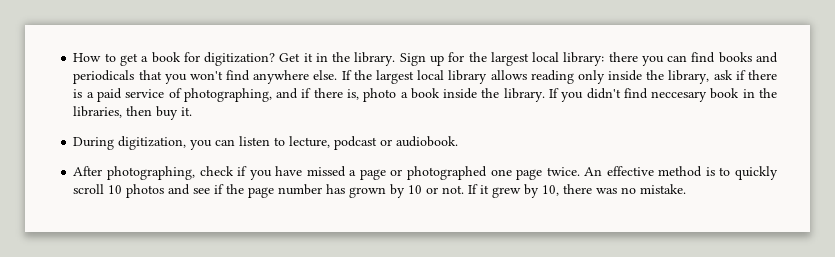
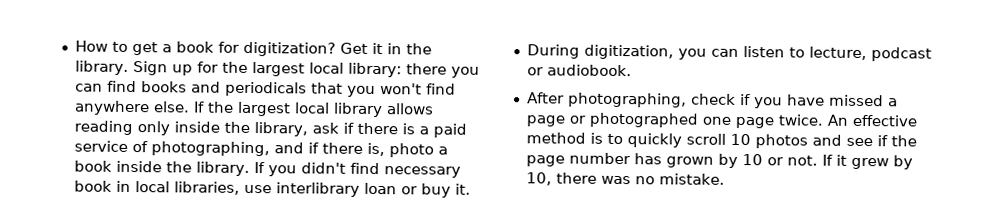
- If you didn't find neccesary book in the libraries, then buy it.
+ If you didn't find necessary book in local libraries, use interlibrary loan or buy it.

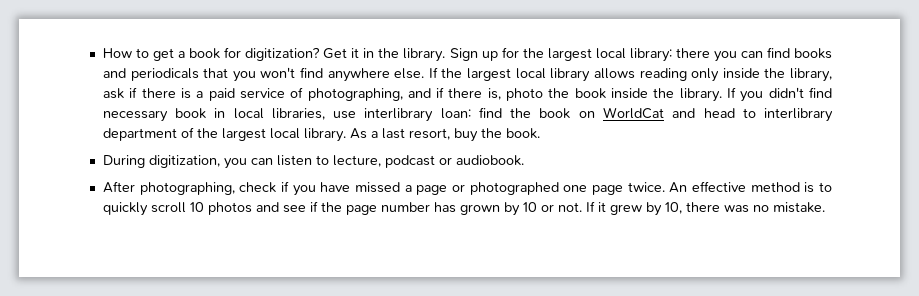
- If the largest local library allows reading only inside the library, ask if there is a paid service of photographing, and if there is, photo a book inside the library.
+ If the largest local library allows reading only inside the library, ask if there is a paid service of photographing, and if there is, photo the book inside the library.
- If you didn't find necessary book in local libraries, use interlibrary loan or buy it.
+ If you didn't find necessary book in local libraries, use interlibrary loan: find the book on WorldCat and head to interlibrary department of the largest local library. As a last resort, buy the book.

